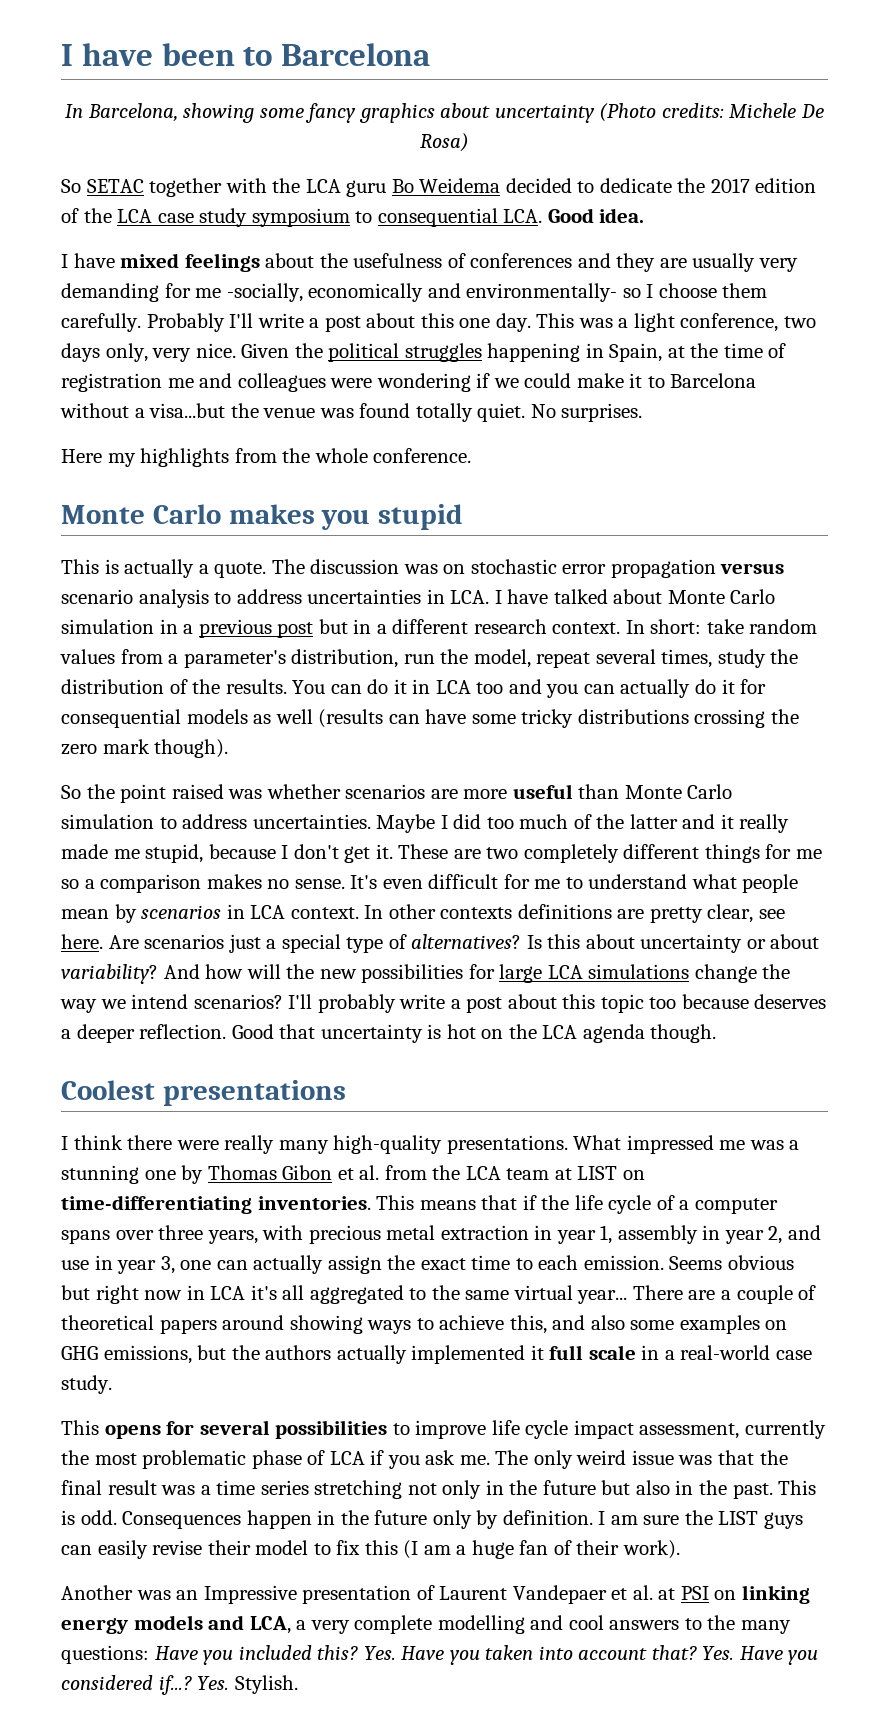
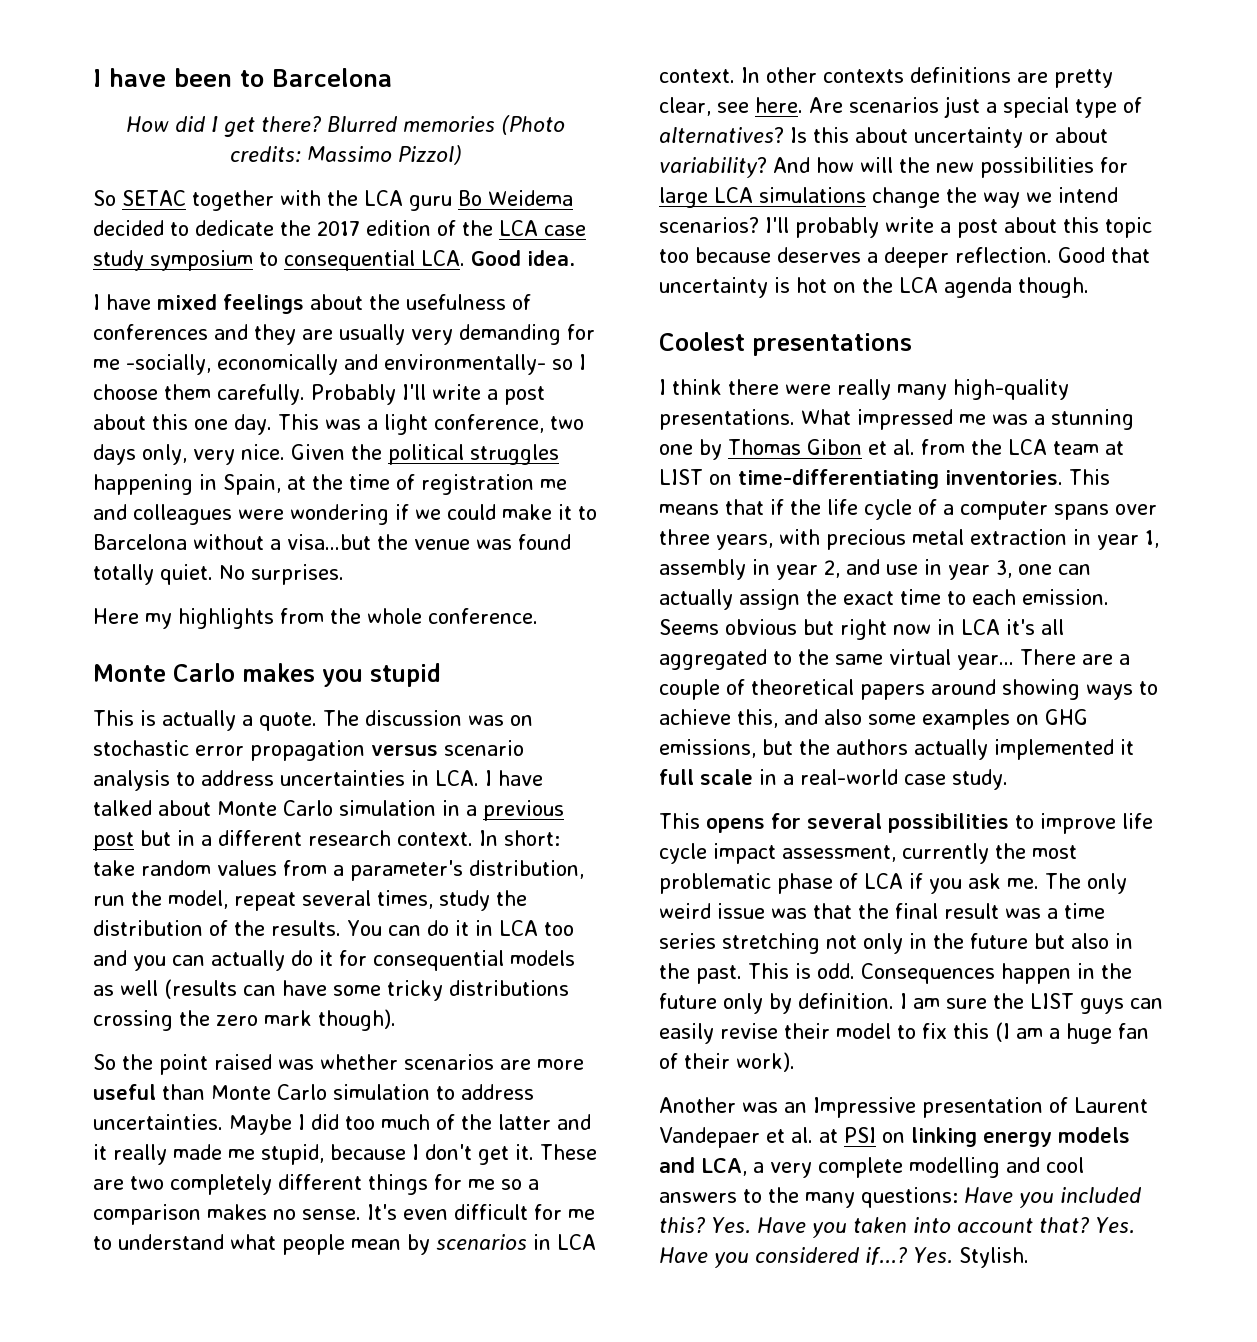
- In Barcelona, showing some fancy graphics about uncertainty (Photo credits: Michele De Rosa)
+ How did I get there? Blurred memories (Photo credits: Massimo Pizzol)

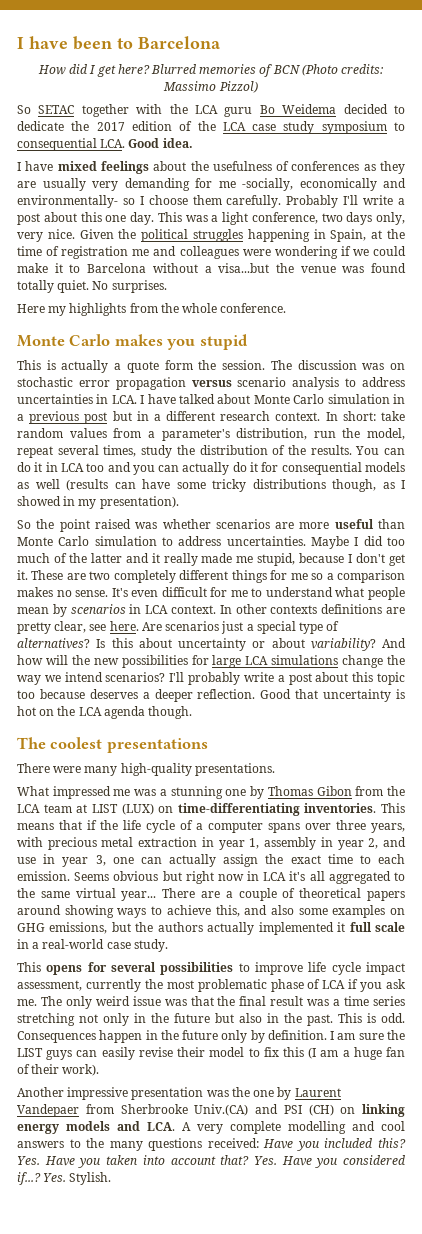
- How did I get there?
+ How did I get here?
- Blurred memories (Photo credits: Massimo Pizzol)
+ Blurred memories of BCN (Photo credits: Massimo Pizzol)
- I have mixed feelings about the usefulness of conferences and they are usually very demanding for me -socially, economically and environmentally- so I choose them carefully.
+ I have mixed feelings about the usefulness of conferences as they are usually very demanding for me -socially, economically and environmentally- so I choose them carefully.
- This is actually a quote.
+ This is actually a quote form the session.
- You can do it in LCA too and you can actually do it for consequential models as well (results can have some tricky distributions crossing the zero mark though).
+ You can do it in LCA too and you can actually do it for consequential models as well (results can have some tricky distributions though, as I showed in my presentation).
- Coolest presentations
+ The coolest presentations
- I think there were really many high-quality presentations. What impressed me was a stunning one by Thomas Gibon et al. from the LCA team at LIST on time-differentiating inventories.
+ There were many high-quality presentations.
+ What impressed me was a stunning one by Thomas Gibon from the LCA team at LIST (LUX) on time-differentiating inventories.
- Another was an Impressive presentation of Laurent Vandepaer et al. at PSI on linking energy models and LCA, a very complete modelling and cool answers to the many questions: Have you included this?
+ Another impressive presentation was the one by Laurent Vandepaer from Sherbrooke Univ.(CA) and PSI (CH) on linking energy models and LCA. A very complete modelling and cool answers to the many questions received: Have you included this?

